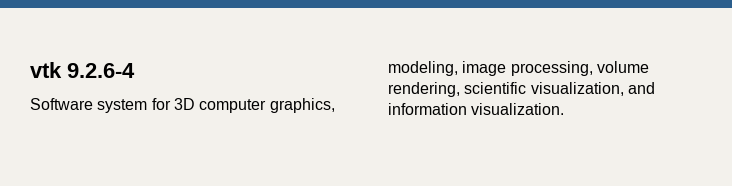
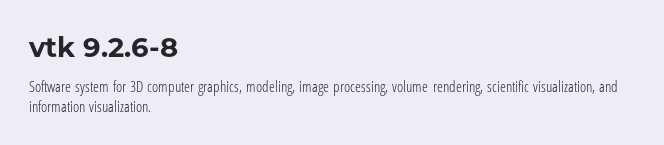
- vtk 9.2.6-4
+ vtk 9.2.6-8

